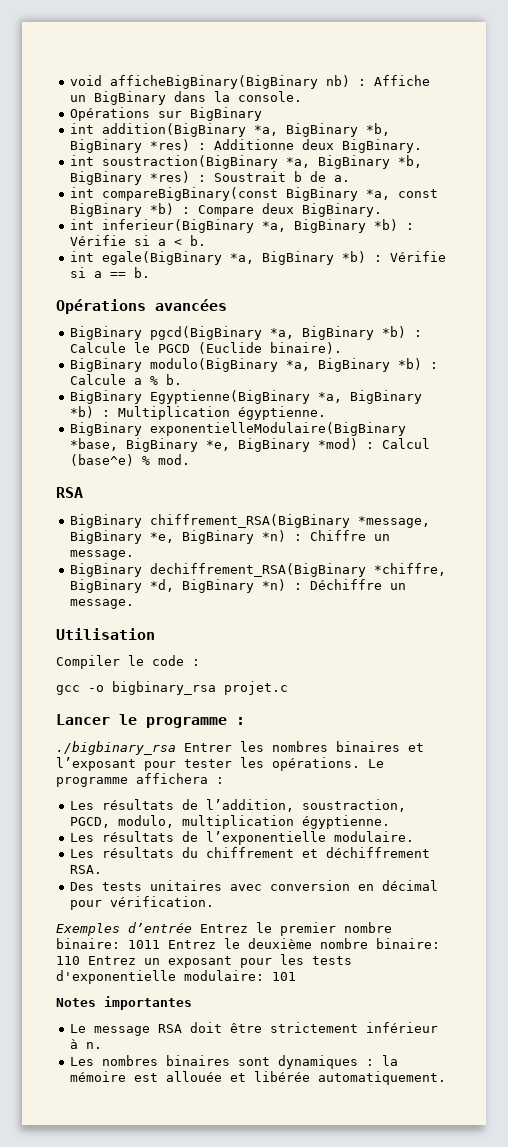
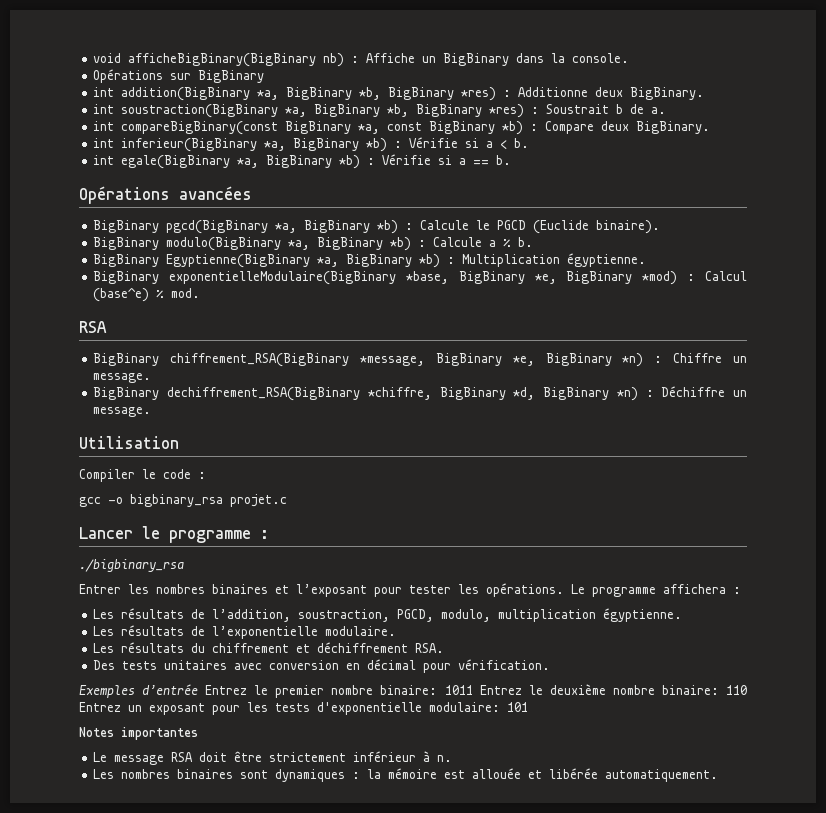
- ./bigbinary_rsa Entrer les nombres binaires et l’exposant pour tester les opérations.
+ ./bigbinary_rsa
+ Entrer les nombres binaires et l’exposant pour tester les opérations.

